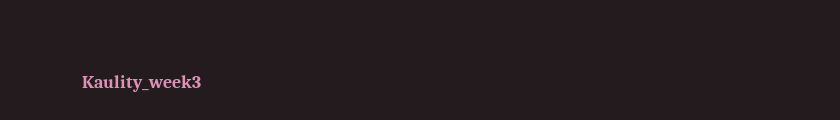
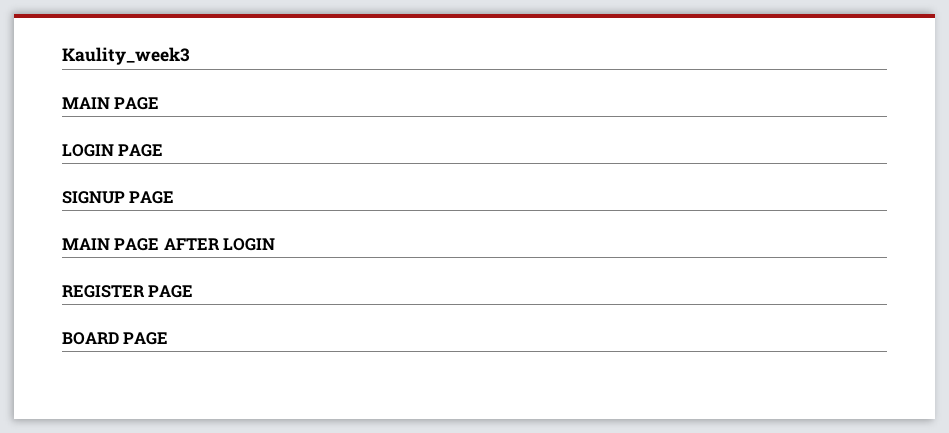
  Kaulity_week3
+ MAIN PAGE
+ LOGIN PAGE
+ SIGNUP PAGE
+ MAIN PAGE AFTER LOGIN
+ REGISTER PAGE
+ BOARD PAGE

